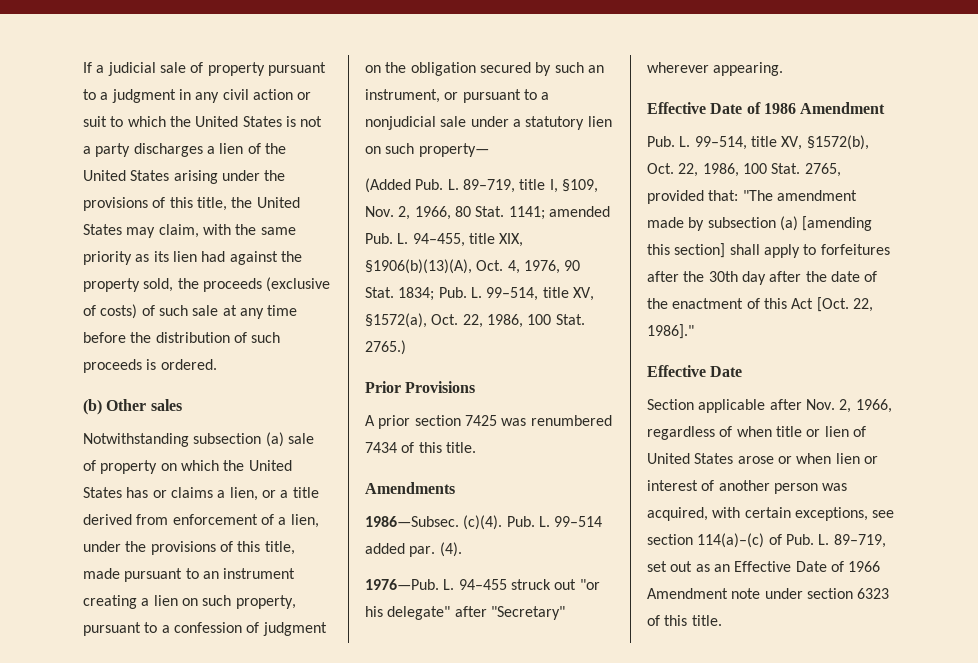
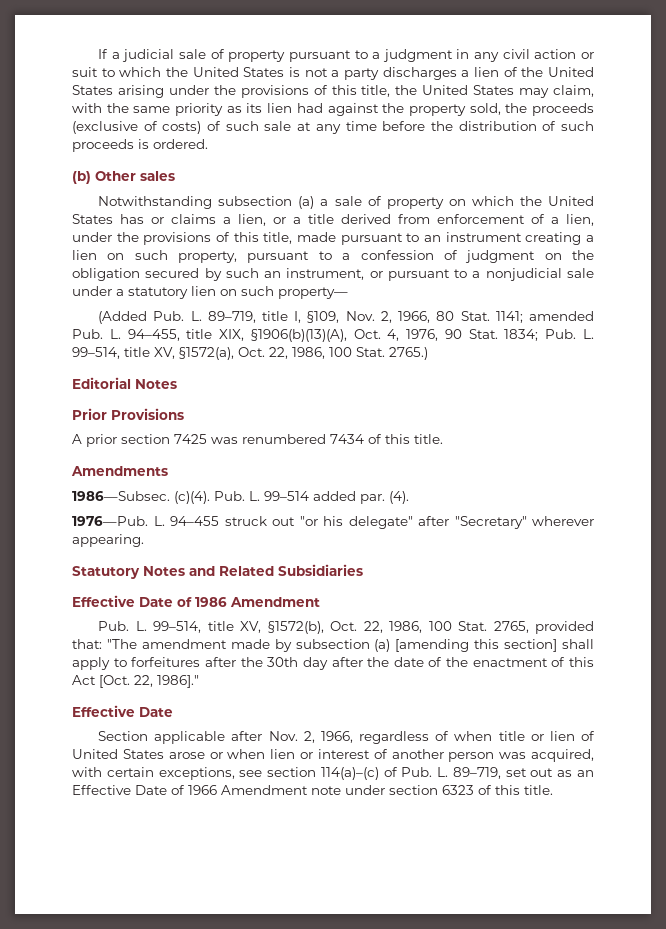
- Notwithstanding subsection (a) sale of property on which the United States has or claims a lien, or a title derived from enforcement of a lien, under the provisions of this title, made pursuant to an instrument creating a lien on such property, pursuant to a confession of judgment on the obligation secured by such an instrument, or pursuant to a nonjudicial sale under a statutory lien on such property—
+ Notwithstanding subsection (a) a sale of property on which the United States has or claims a lien, or a title derived from enforcement of a lien, under the provisions of this title, made pursuant to an instrument creating a lien on such property, pursuant to a confession of judgment on the obligation secured by such an instrument, or pursuant to a nonjudicial sale under a statutory lien on such property—
+ Editorial Notes
+ Statutory Notes and Related Subsidiaries

